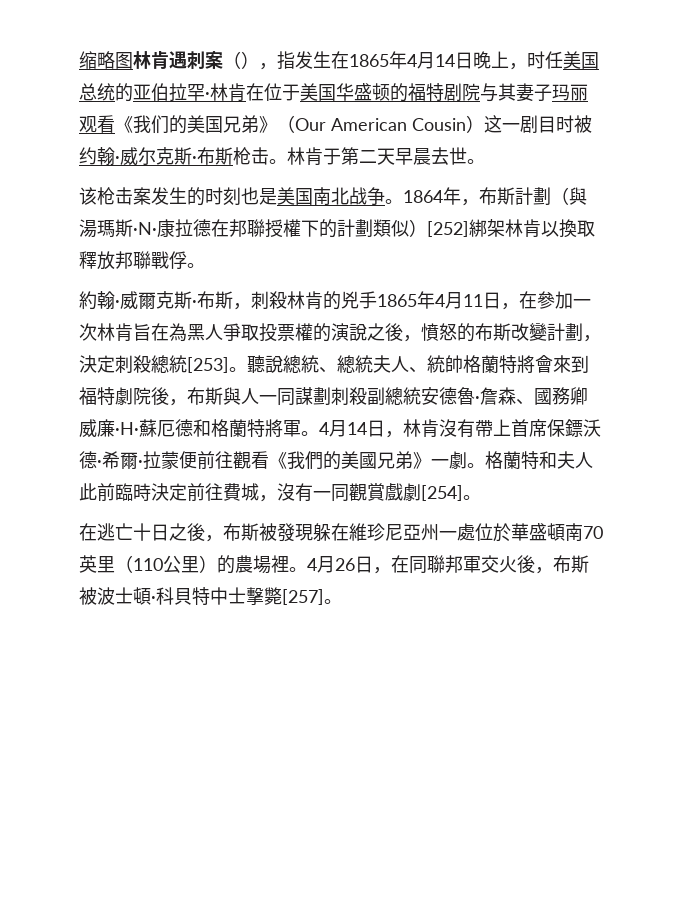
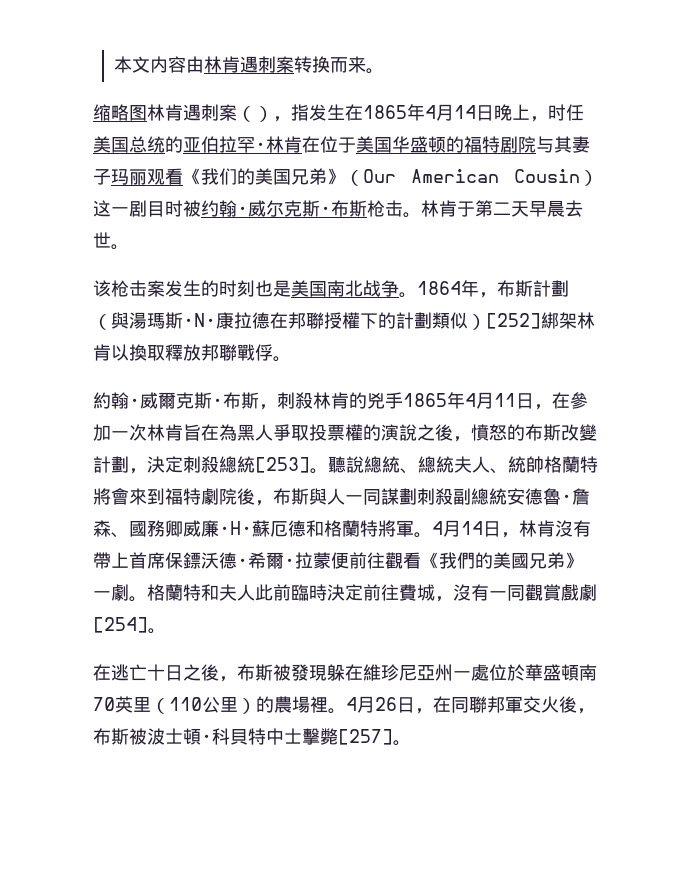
+ 本文内容由林肯遇刺案转换而来。

